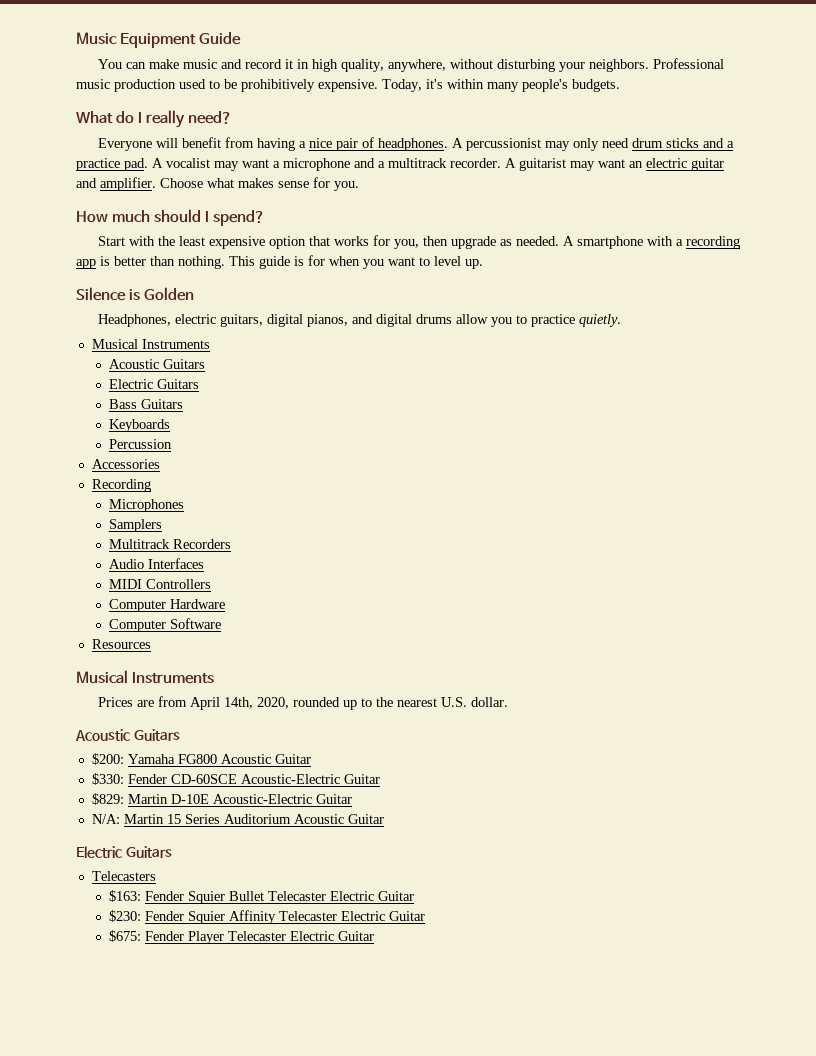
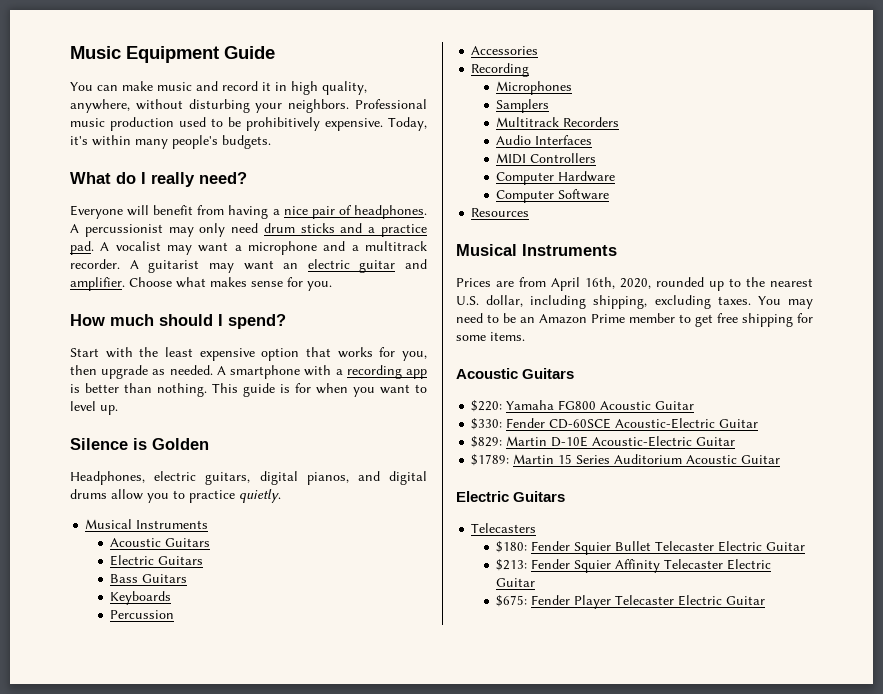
- Prices are from April 14th, 2020, rounded up to the nearest U.S. dollar.
+ Prices are from April 16th, 2020, rounded up to the nearest U.S. dollar, including shipping, excluding taxes. You may need to be an Amazon Prime member to get free shipping for some items.
  Acoustic Guitars
- $200: Yamaha FG800 Acoustic Guitar
+ $220: Yamaha FG800 Acoustic Guitar
- N/A: Martin 15 Series Auditorium Acoustic Guitar
+ $1789: Martin 15 Series Auditorium Acoustic Guitar
- $163: Fender Squier Bullet Telecaster Electric Guitar
+ $180: Fender Squier Bullet Telecaster Electric Guitar
- $230: Fender Squier Affinity Telecaster Electric Guitar
+ $213: Fender Squier Affinity Telecaster Electric Guitar

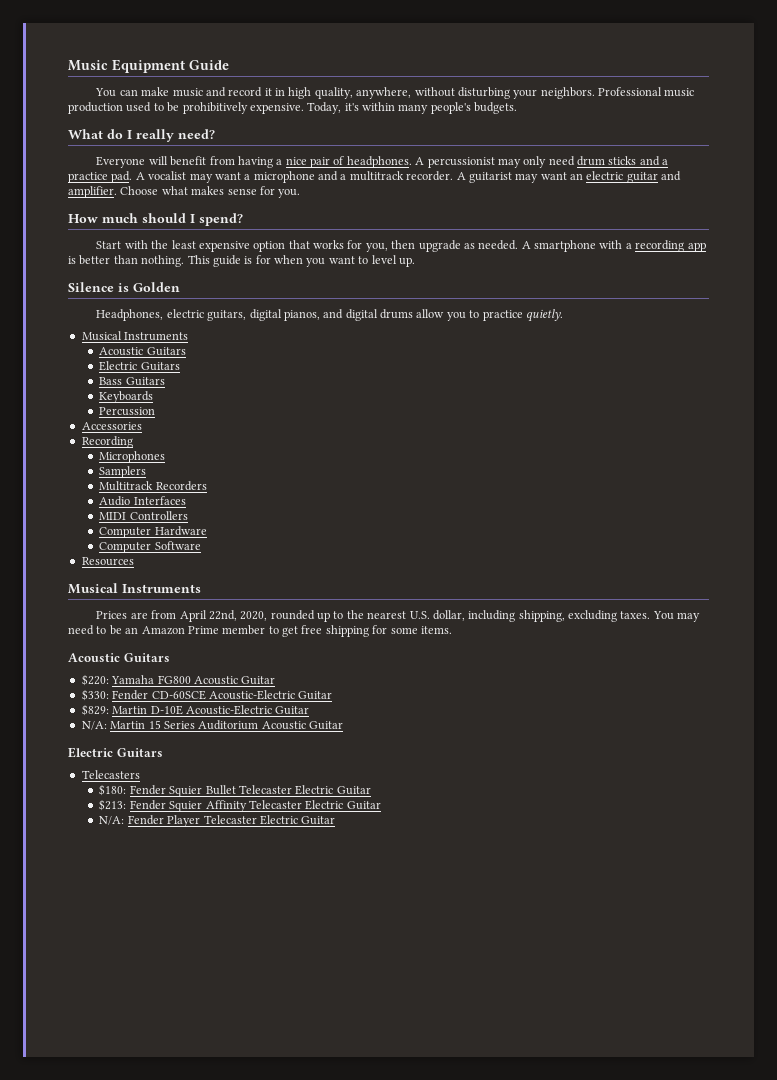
- Prices are from April 16th, 2020, rounded up to the nearest U.S. dollar, including shipping, excluding taxes.
+ Prices are from April 22nd, 2020, rounded up to the nearest U.S. dollar, including shipping, excluding taxes.
- $1789: Martin 15 Series Auditorium Acoustic Guitar
+ N/A: Martin 15 Series Auditorium Acoustic Guitar
- $675: Fender Player Telecaster Electric Guitar
+ N/A: Fender Player Telecaster Electric Guitar

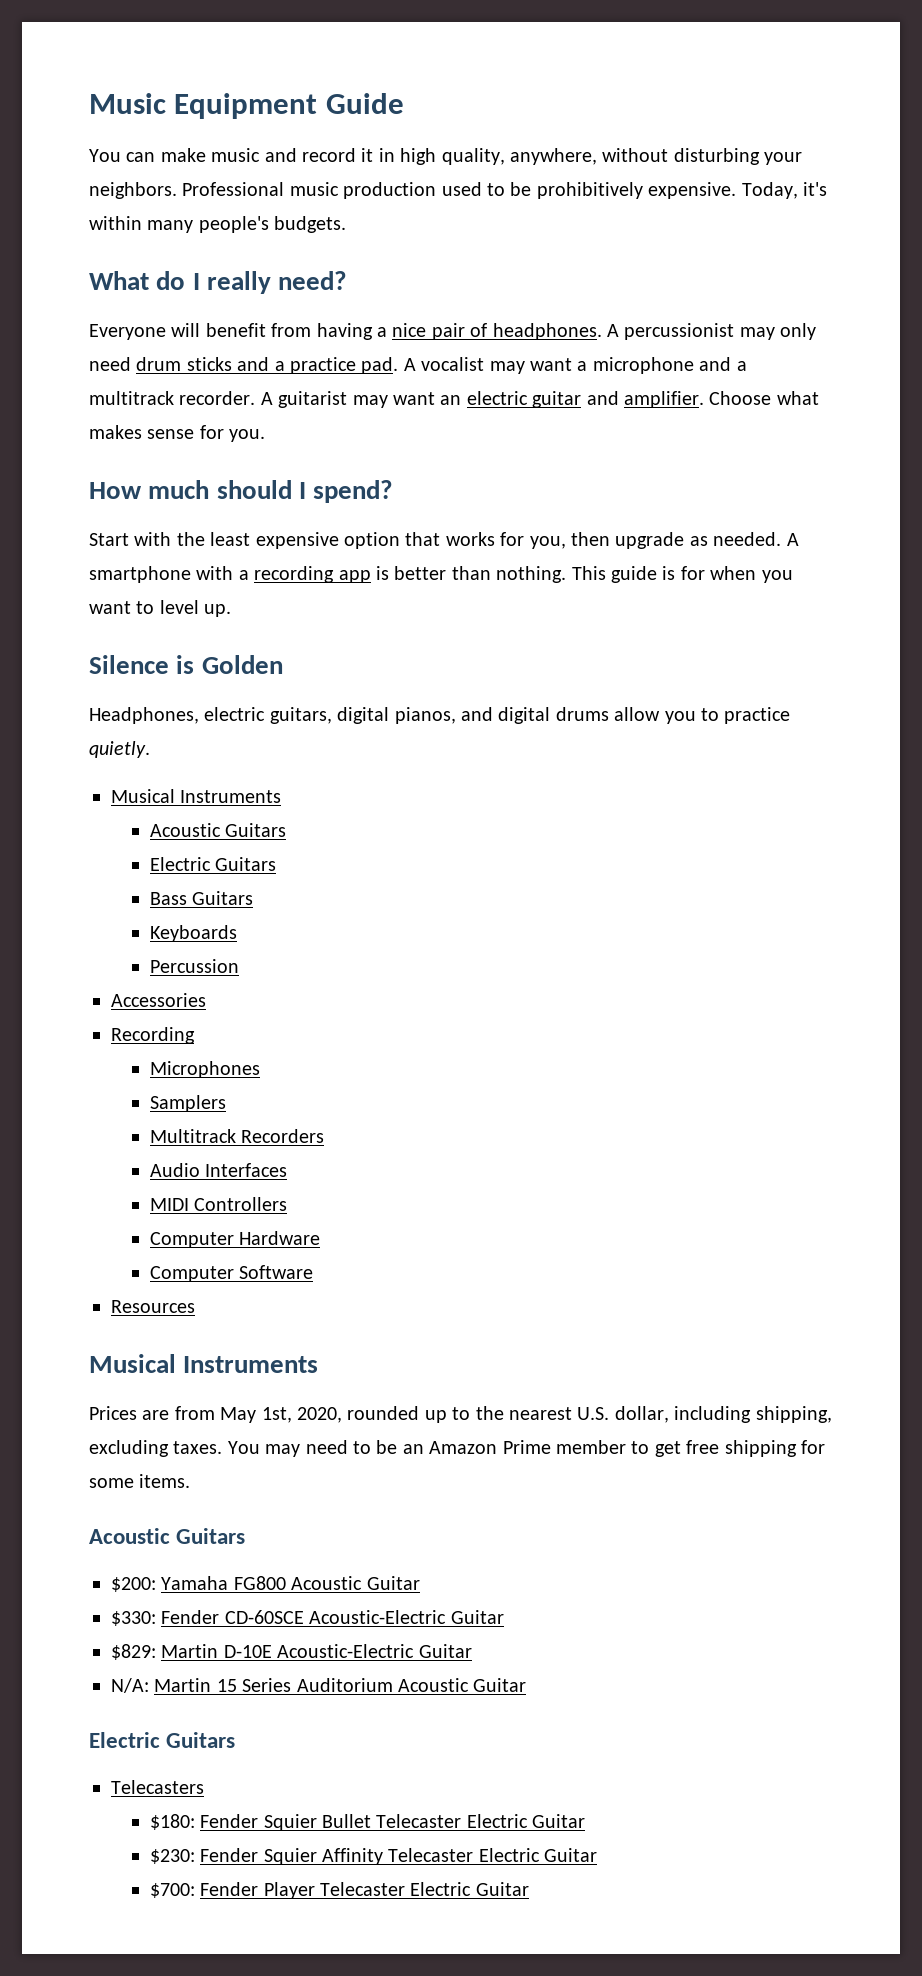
- Prices are from April 22nd, 2020, rounded up to the nearest U.S. dollar, including shipping, excluding taxes.
+ Prices are from May 1st, 2020, rounded up to the nearest U.S. dollar, including shipping, excluding taxes.
- $220: Yamaha FG800 Acoustic Guitar
+ $200: Yamaha FG800 Acoustic Guitar
- $213: Fender Squier Affinity Telecaster Electric Guitar
+ $230: Fender Squier Affinity Telecaster Electric Guitar
- N/A: Fender Player Telecaster Electric Guitar
+ $700: Fender Player Telecaster Electric Guitar

